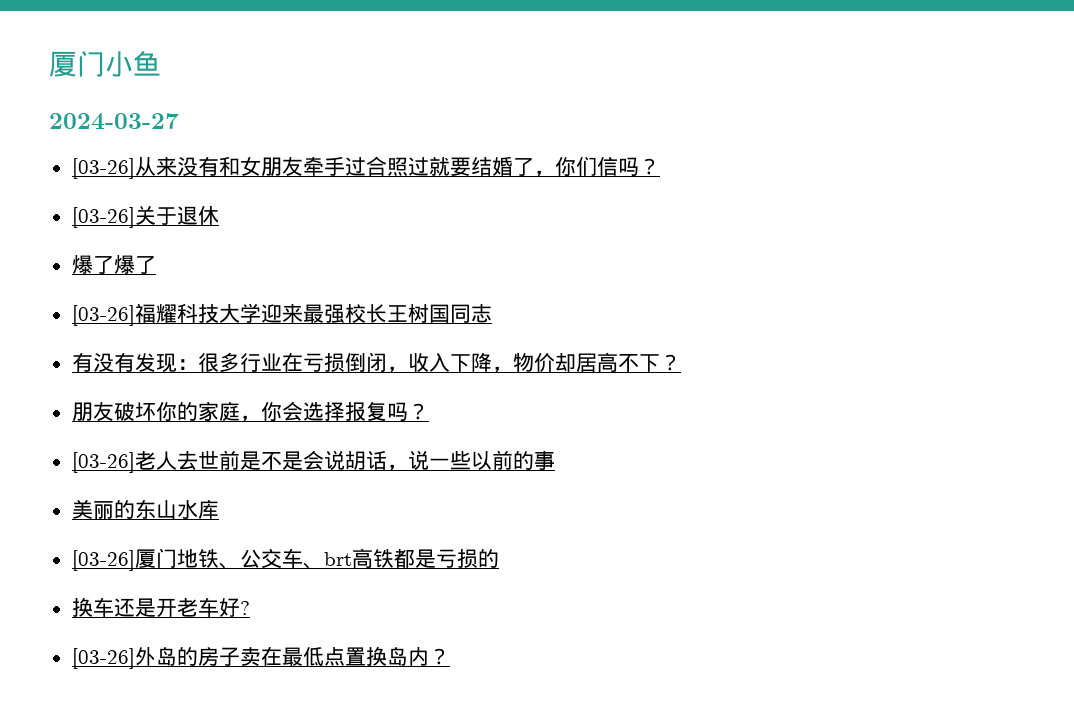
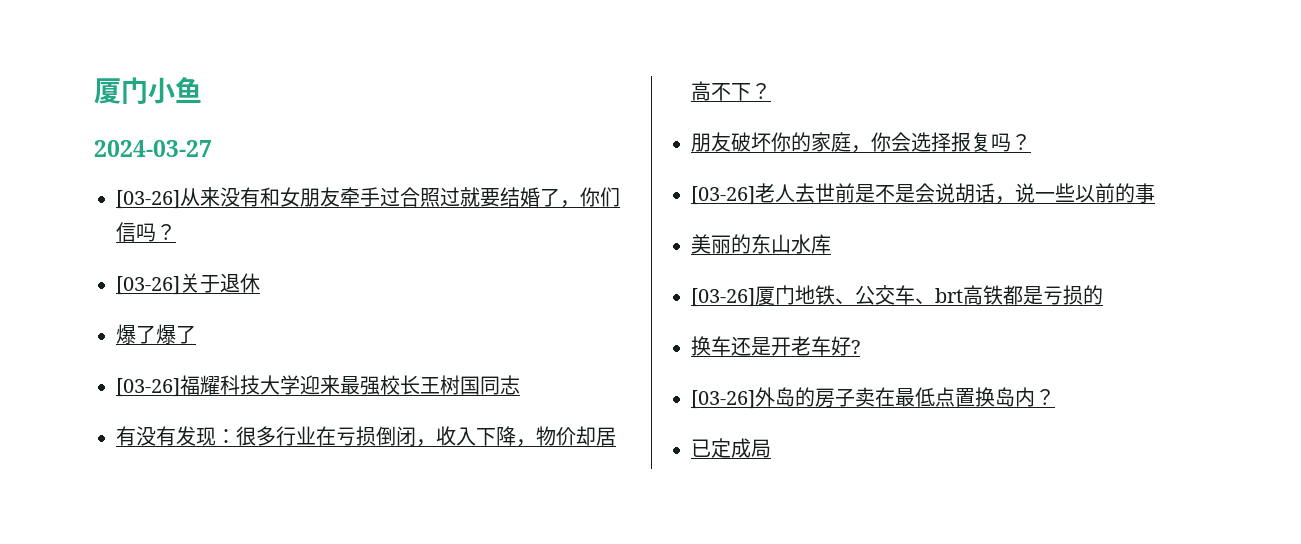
+ 已定成局

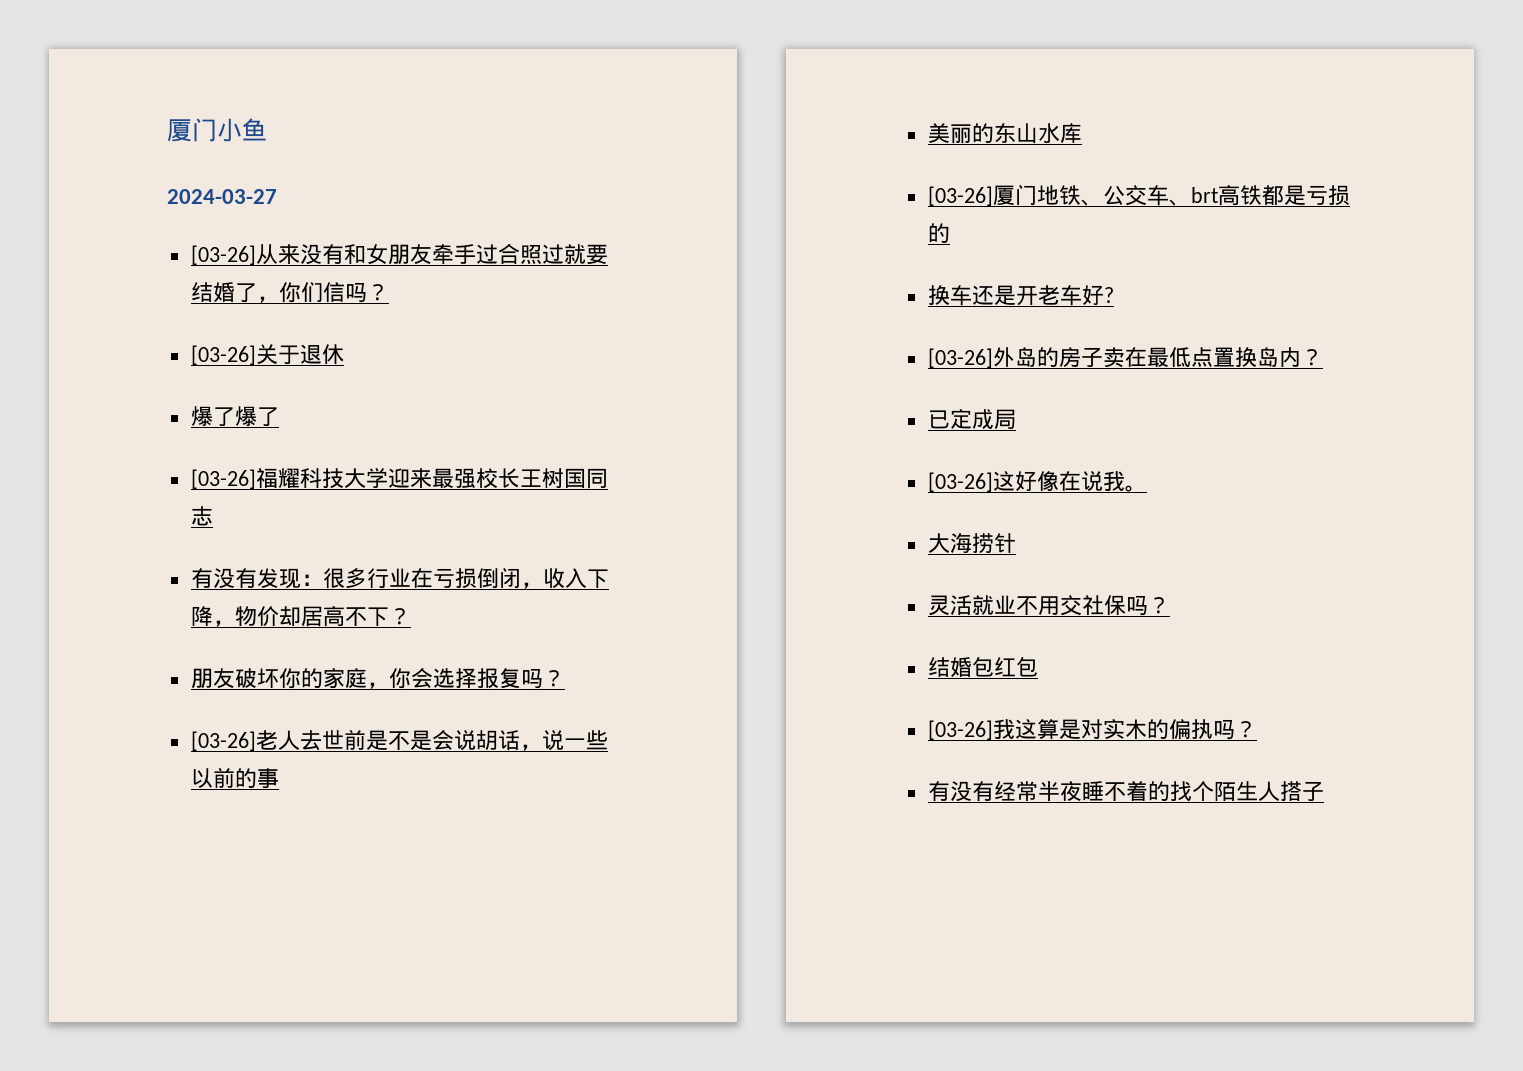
+ [03-26]这好像在说我。
+ 大海捞针
+ 灵活就业不用交社保吗？
+ 结婚包红包
+ [03-26]我这算是对实木的偏执吗？
+ 有没有经常半夜睡不着的找个陌生人搭子

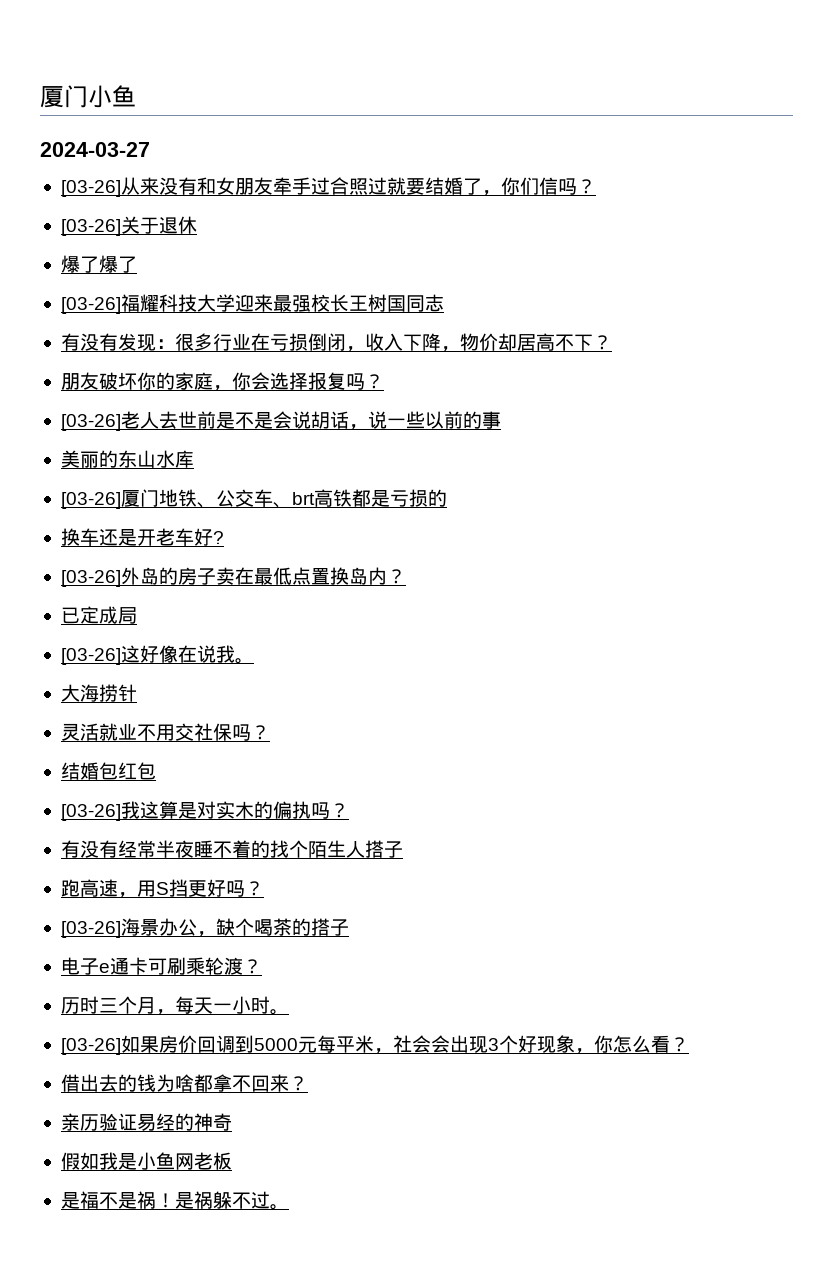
+ 跑高速，用S挡更好吗？
+ [03-26]海景办公，缺个喝茶的搭子
+ 电子e通卡可刷乘轮渡？
+ 历时三个月，每天一小时。
+ [03-26]如果房价回调到5000元每平米，社会会出现3个好现象，你怎么看？
+ 借出去的钱为啥都拿不回来？
+ 亲历验证易经的神奇
+ 假如我是小鱼网老板
+ 是福不是祸！是祸躲不过。

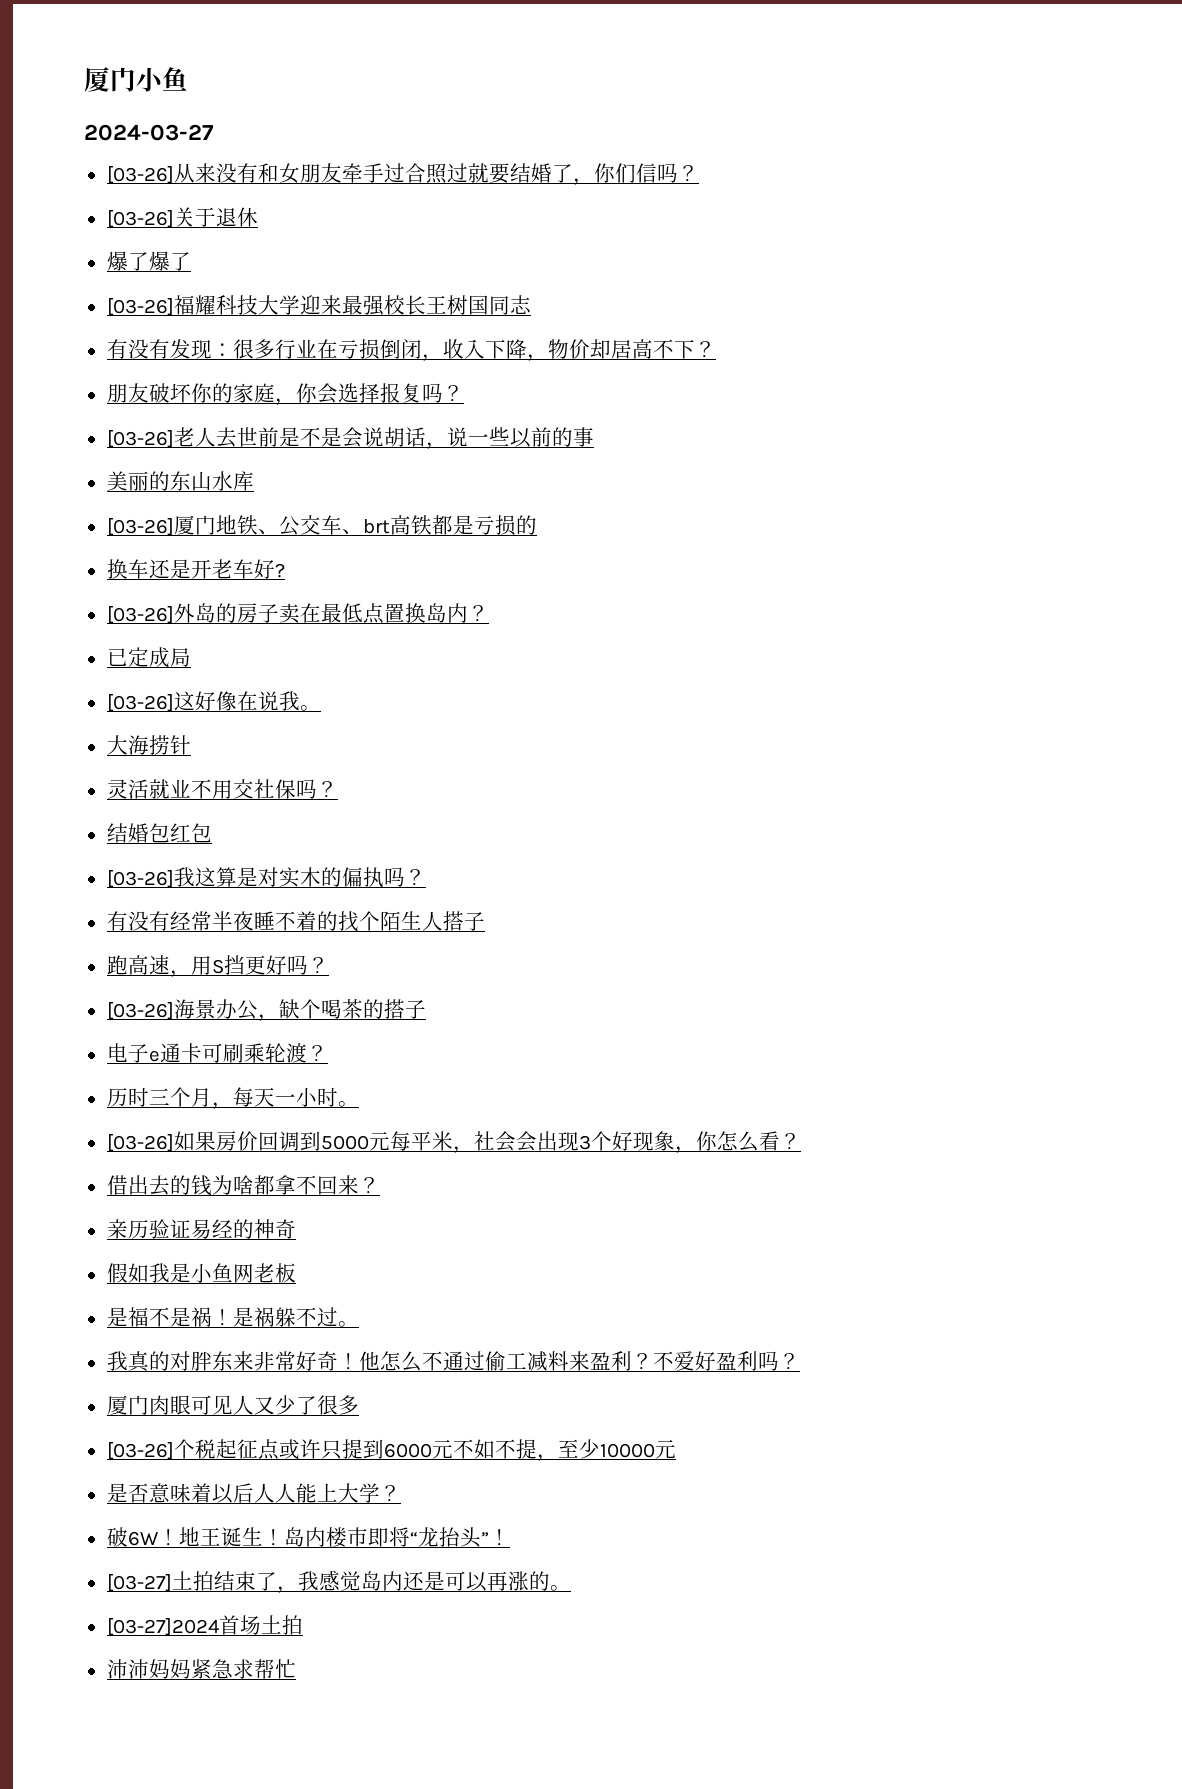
+ 我真的对胖东来非常好奇！他怎么不通过偷工减料来盈利？不爱好盈利吗？
+ 厦门肉眼可见人又少了很多
+ [03-26]个税起征点或许只提到6000元不如不提，至少10000元
+ 是否意味着以后人人能上大学？
+ 破6W！地王诞生！岛内楼市即将“龙抬头”！
+ [03-27]土拍结束了，我感觉岛内还是可以再涨的。
+ [03-27]2024首场土拍
+ 沛沛妈妈紧急求帮忙

